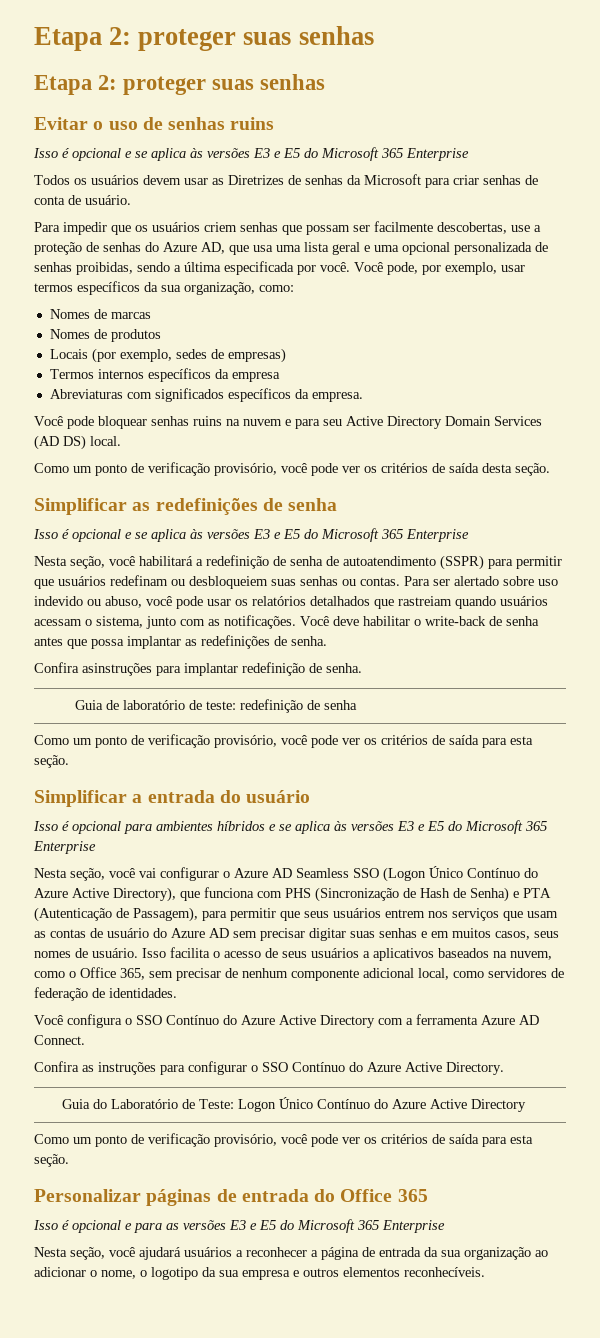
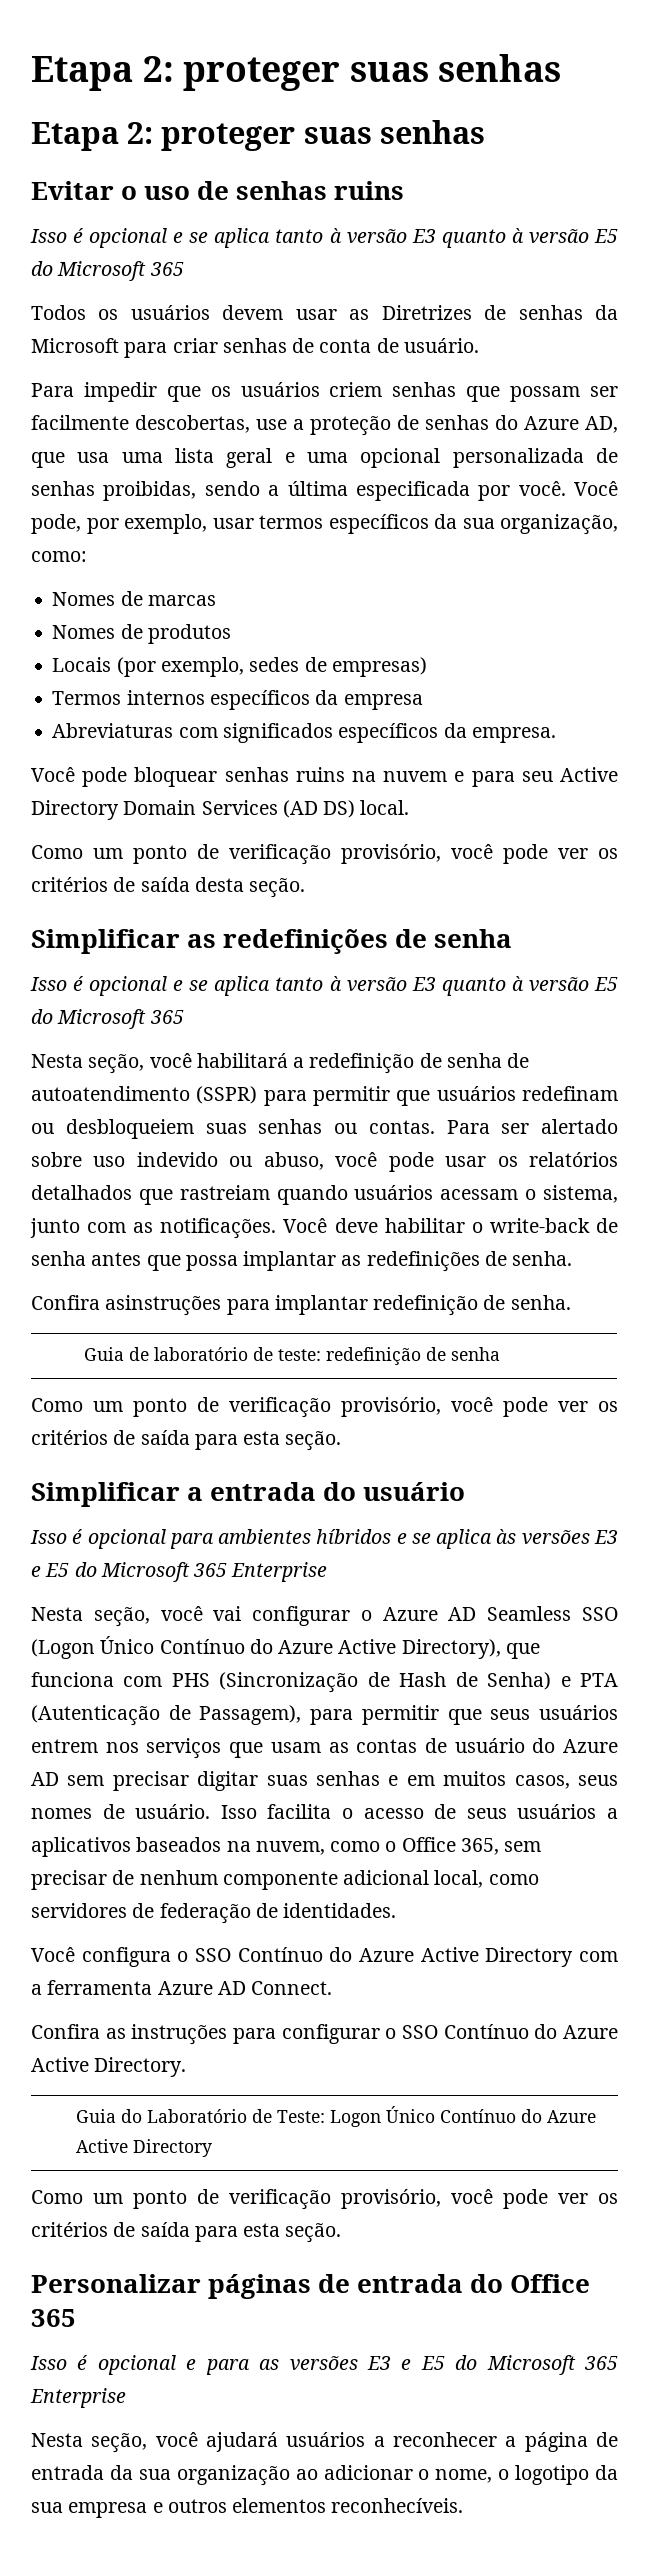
  Evitar o uso de senhas ruins
- Isso é opcional e se aplica às versões E3 e E5 do Microsoft 365 Enterprise
+ Isso é opcional e se aplica tanto à versão E3 quanto à versão E5 do Microsoft 365
  Simplificar as redefinições de senha
- Isso é opcional e se aplica às versões E3 e E5 do Microsoft 365 Enterprise
+ Isso é opcional e se aplica tanto à versão E3 quanto à versão E5 do Microsoft 365

